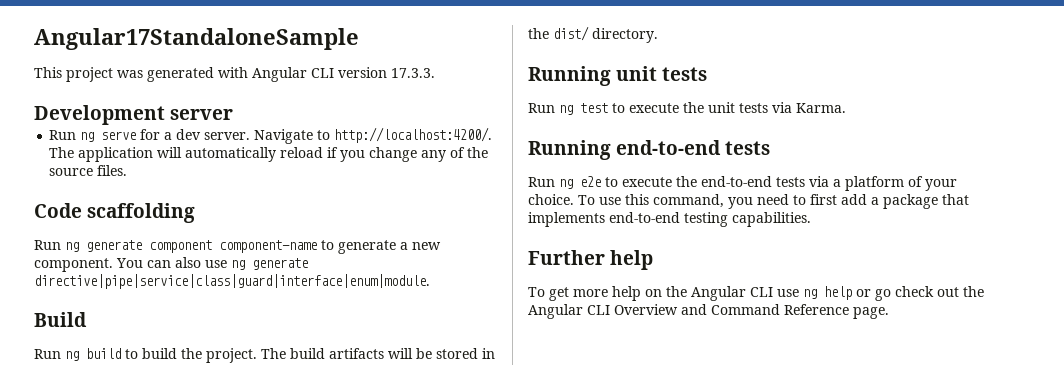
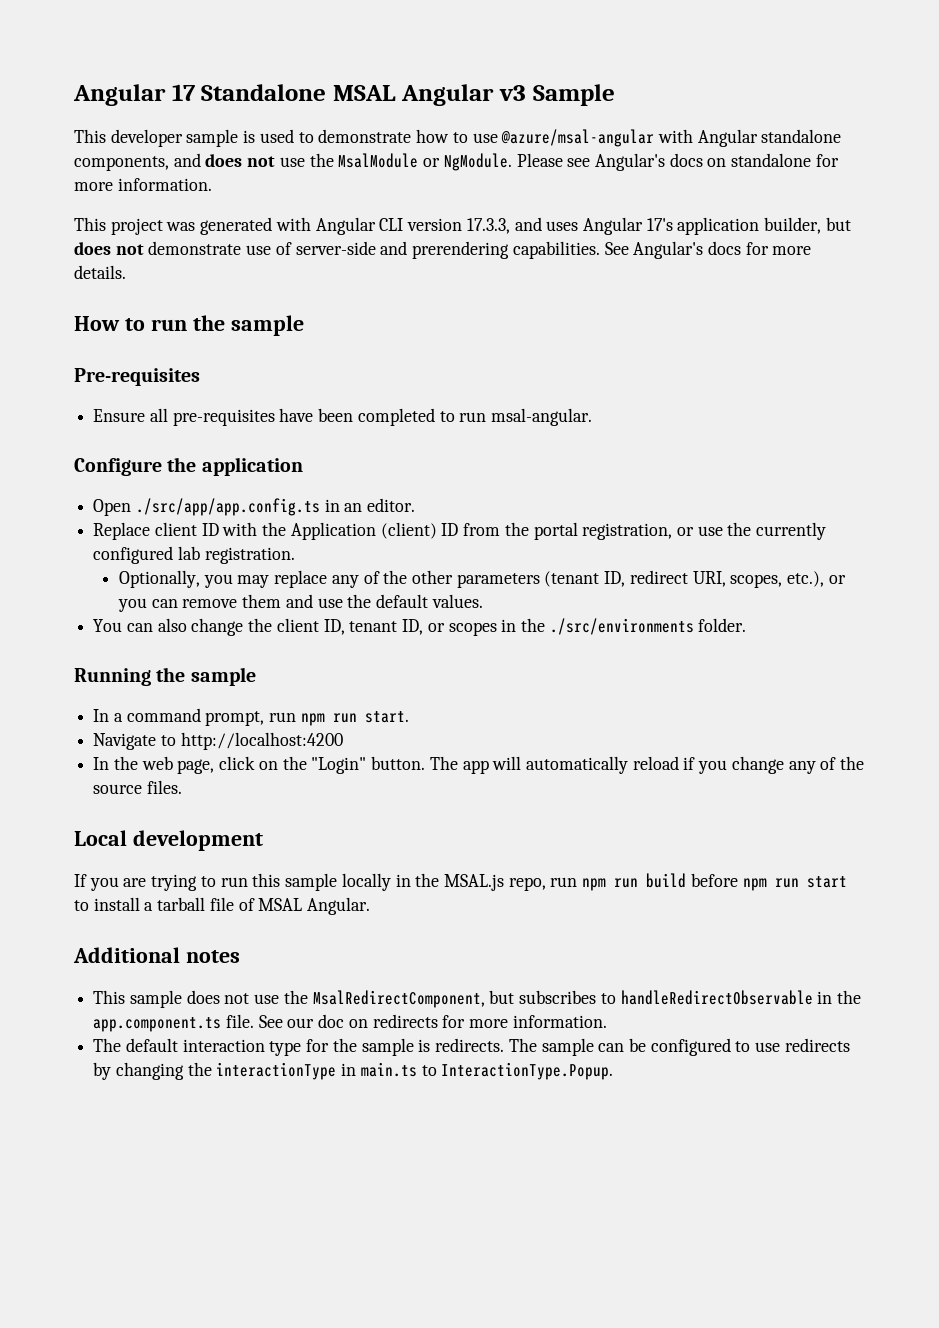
- Angular17StandaloneSample
+ Angular 17 Standalone MSAL Angular v3 Sample
+ This developer sample is used to demonstrate how to use @azure/msal-angular with Angular standalone components, and does not use the MsalModule or NgModule. Please see Angular's docs on standalone for more information.
- This project was generated with Angular CLI version 17.3.3.
- Development server
- Run ng serve for a dev server. Navigate to http://localhost:4200/. The application will automatically reload if you change any of the source files.
+ This project was generated with Angular CLI version 17.3.3, and uses Angular 17's application builder, but does not demonstrate use of server-side and prerendering capabilities. See Angular's docs for more details.
+ How to run the sample
+ Pre-requisites
+ Ensure all pre-requisites have been completed to run msal-angular.
+ Configure the application
+ Open ./src/app/app.config.ts in an editor.
+ Replace client ID with the Application (client) ID from the portal registration, or use the currently configured lab registration.
+ Optionally, you may replace any of the other parameters (tenant ID, redirect URI, scopes, etc.), or you can remove them and use the default values.
+ You can also change the client ID, tenant ID, or scopes in the ./src/environments folder.
+ Running the sample
+ In a command prompt, run npm run start.
+ Navigate to http://localhost:4200
+ In the web page, click on the "Login" button. The app will automatically reload if you change any of the source files.
- Code scaffolding
- Run ng generate component component-name to generate a new component. You can also use ng generate directive|pipe|service|class|guard|interface|enum|module.
- Build
- Run ng build to build the project. The build artifacts will be stored in the dist/ directory.
- Running unit tests
- Run ng test to execute the unit tests via Karma.
- Running end-to-end tests
- Run ng e2e to execute the end-to-end tests via a platform of your choice. To use this command, you need to first add a package that implements end-to-end testing capabilities.
- Further help
- To get more help on the Angular CLI use ng help or go check out the Angular CLI Overview and Command Reference page.
+ Local development
+ If you are trying to run this sample locally in the MSAL.js repo, run npm run build before npm run start to install a tarball file of MSAL Angular.
+ Additional notes
+ This sample does not use the MsalRedirectComponent, but subscribes to handleRedirectObservable in the app.component.ts file. See our doc on redirects for more information.
+ The default interaction type for the sample is redirects. The sample can be configured to use redirects by changing the interactionType in main.ts to InteractionType.Popup.

